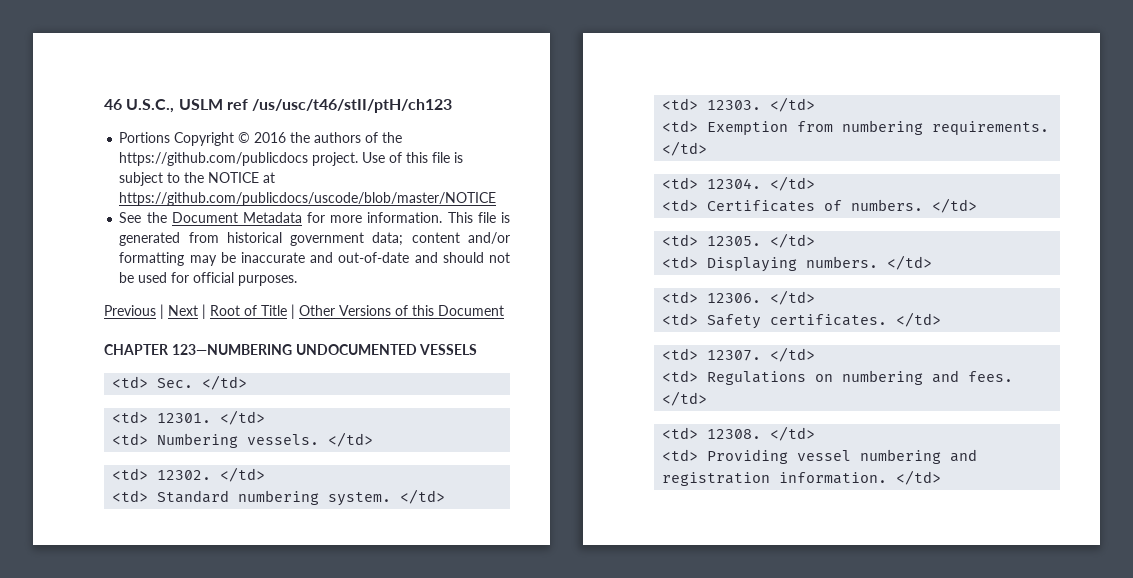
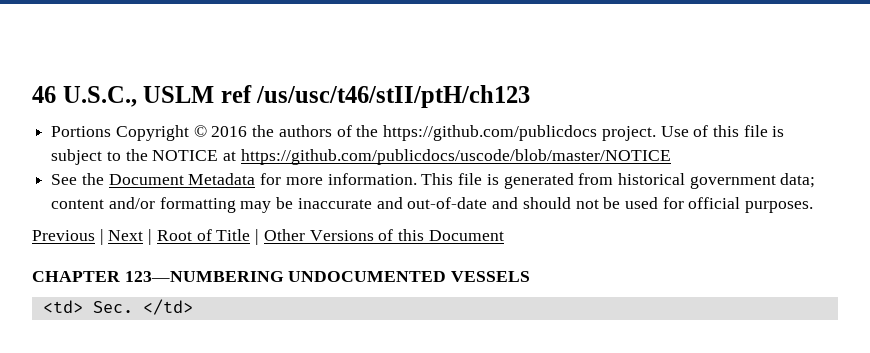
- <td> 12301. </td>
- <td> Numbering vessels. </td>
- <td> 12302. </td>
- <td> Standard numbering system. </td>
- <td> 12303. </td>
- <td> Exemption from numbering requirements. </td>
- <td> 12304. </td>
- <td> Certificates of numbers. </td>
- <td> 12305. </td>
- <td> Displaying numbers. </td>
- <td> 12306. </td>
- <td> Safety certificates. </td>
- <td> 12307. </td>
- <td> Regulations on numbering and fees. </td>
- <td> 12308. </td>
- <td> Providing vessel numbering and registration information. </td>

